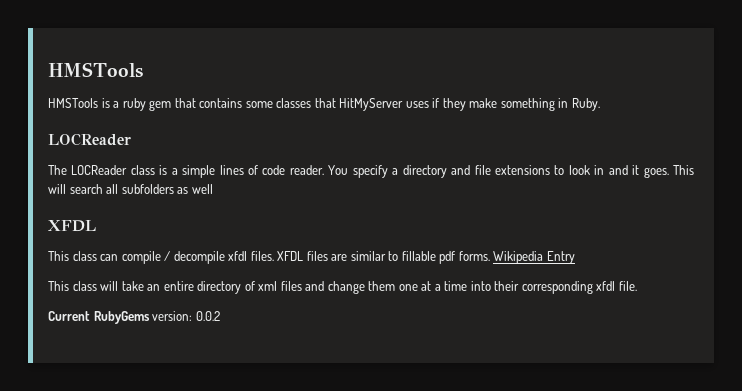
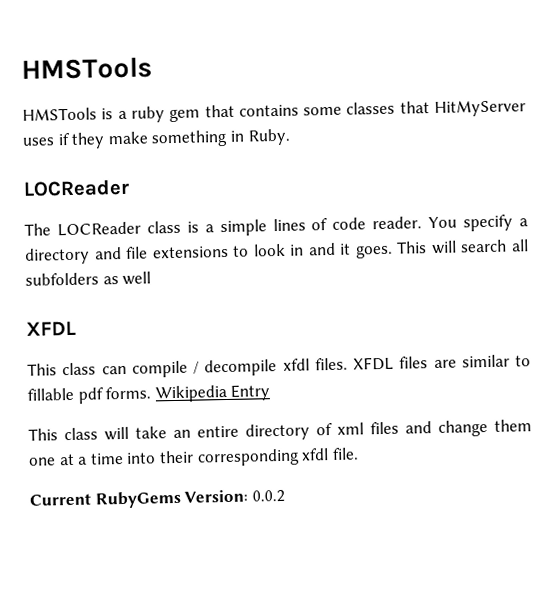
- Current RubyGems version: 0.0.2
+ Current RubyGems Version: 0.0.2

